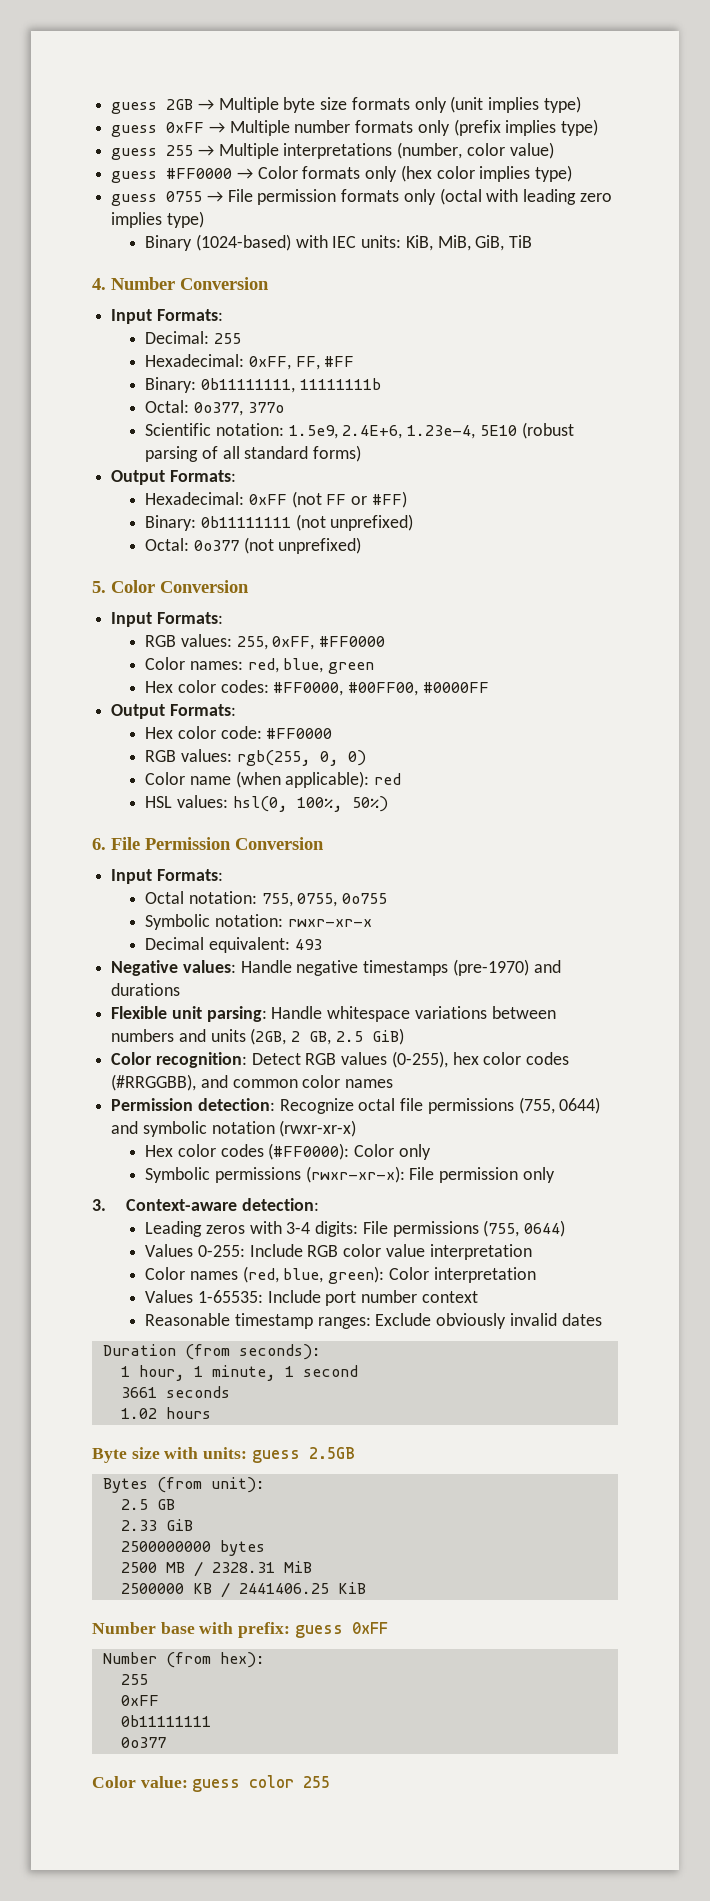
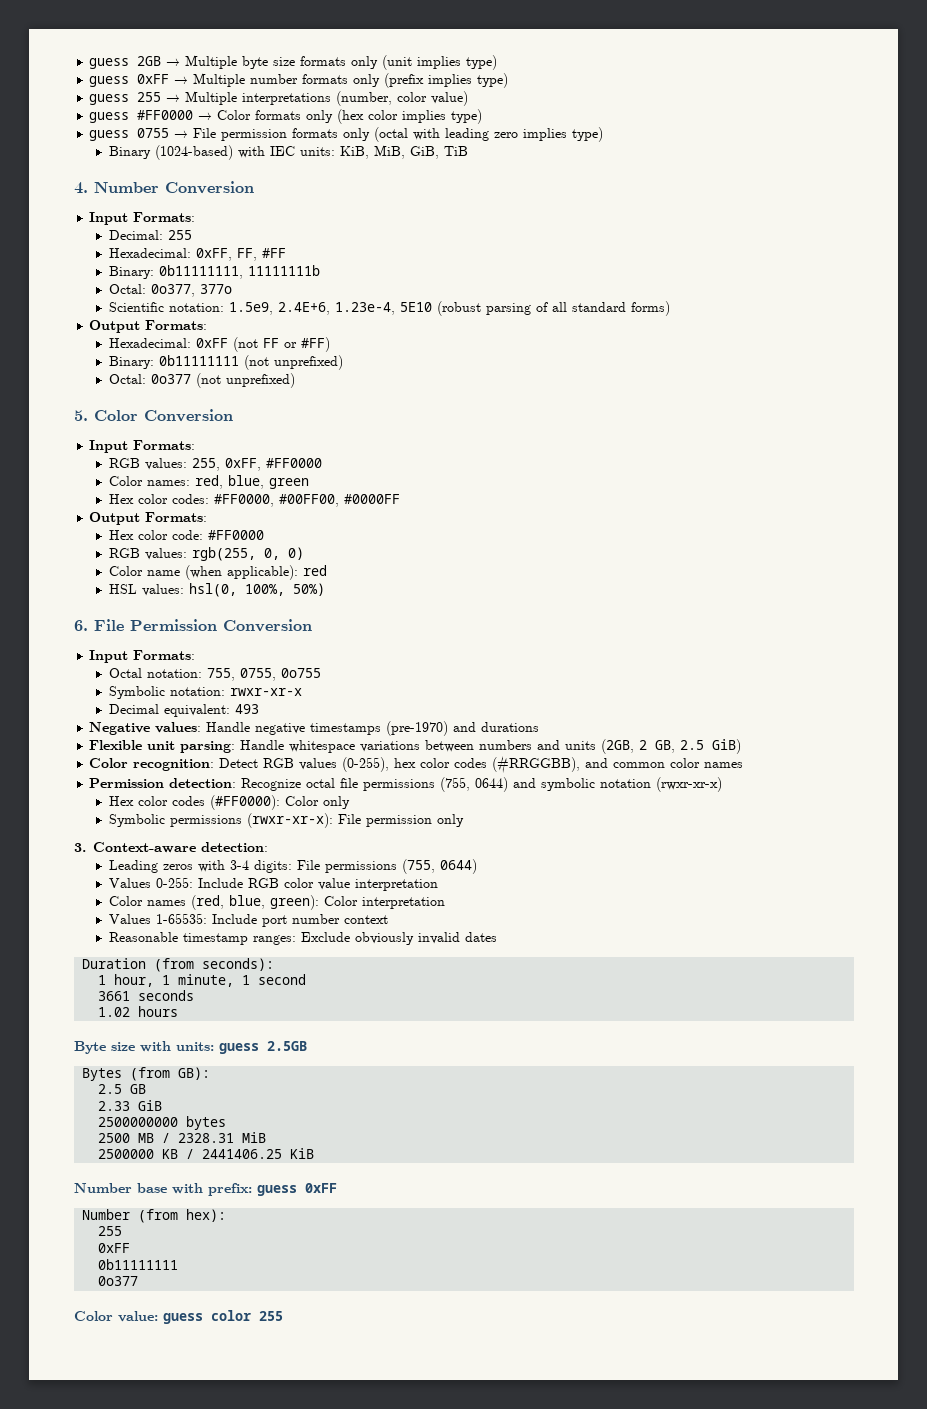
- Bytes (from unit):
+ Bytes (from GB):

